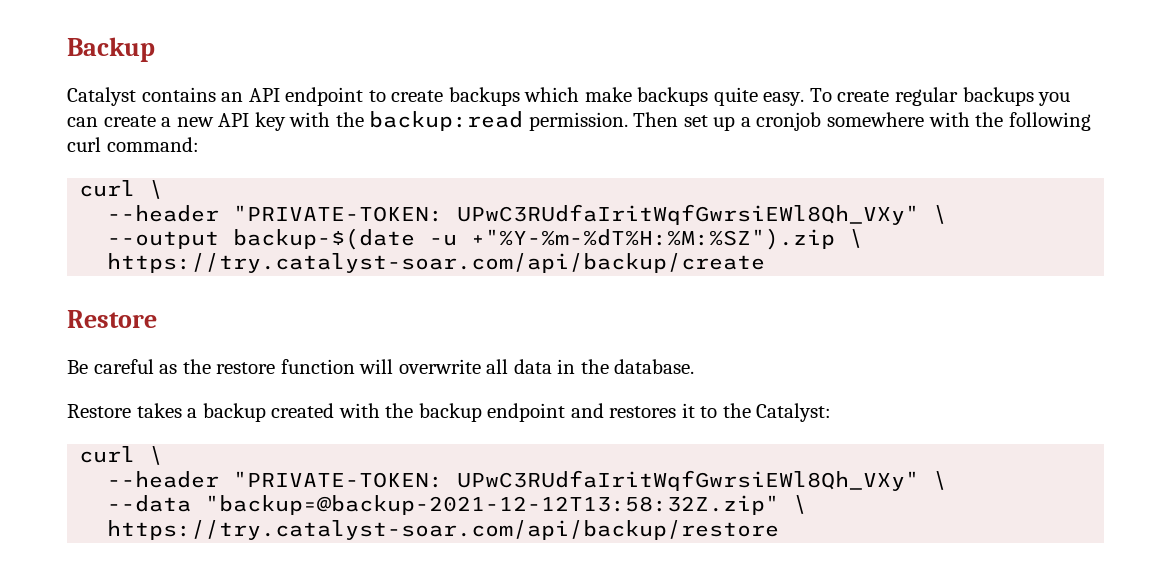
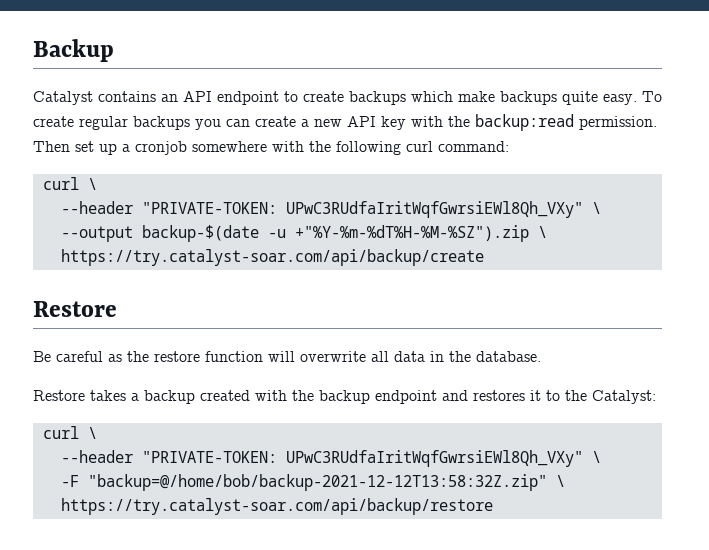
- --output backup-$(date -u +"%Y-%m-%dT%H:%M:%SZ").zip \
+ --output backup-$(date -u +"%Y-%m-%dT%H-%M-%SZ").zip \
- --data "backup=@backup-2021-12-12T13:58:32Z.zip" \
+ -F "backup=@/home/bob/backup-2021-12-12T13:58:32Z.zip" \

